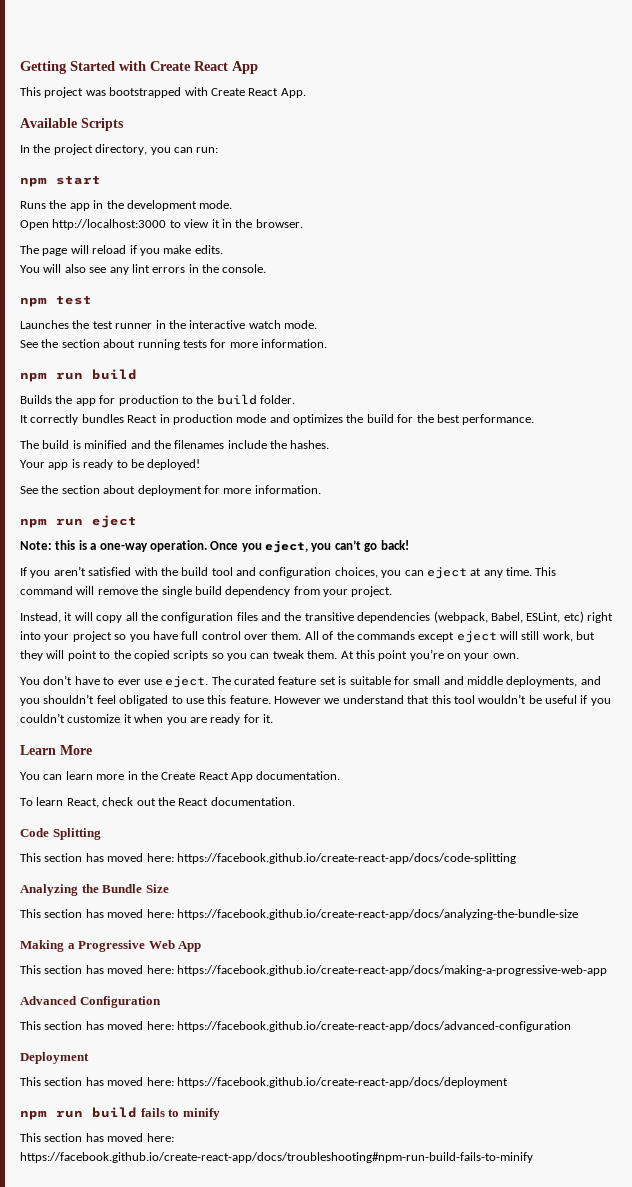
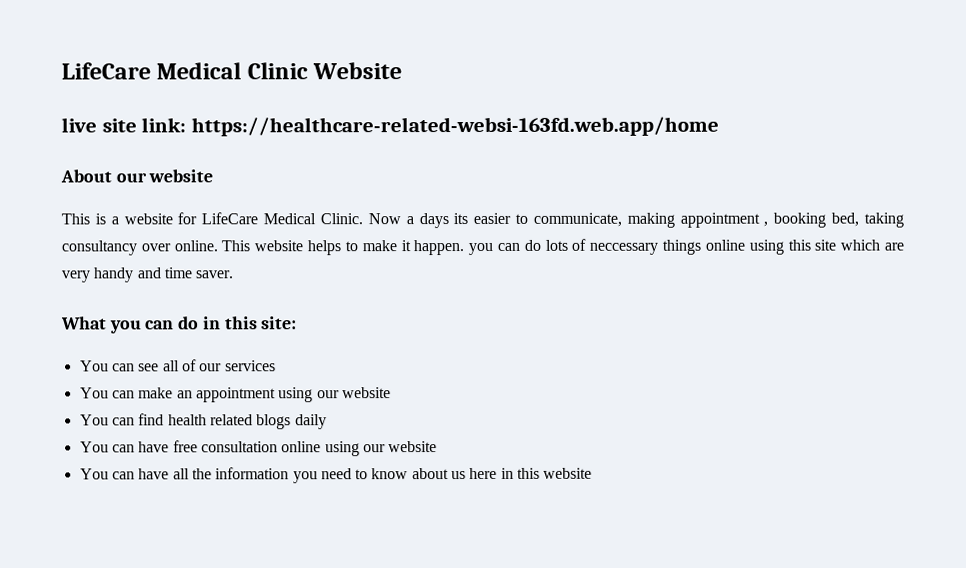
- Getting Started with Create React App
- This project was bootstrapped with Create React App.
- Available Scripts
- In the project directory, you can run:
- npm start
- Runs the app in the development mode.
- Open http://localhost:3000 to view it in the browser.
- The page will reload if you make edits.
- You will also see any lint errors in the console.
- npm test
- Launches the test runner in the interactive watch mode.
- See the section about running tests for more information.
- npm run build
- Builds the app for production to the build folder.
- It correctly bundles React in production mode and optimizes the build for the best performance.
- The build is minified and the filenames include the hashes.
- Your app is ready to be deployed!
- See the section about deployment for more information.
- npm run eject
- Note: this is a one-way operation. Once you eject, you can’t go back!
- If you aren’t satisfied with the build tool and configuration choices, you can eject at any time. This command will remove the single build dependency from your project.
- Instead, it will copy all the configuration files and the transitive dependencies (webpack, Babel, ESLint, etc) right into your project so you have full control over them. All of the commands except eject will still work, but they will point to the copied scripts so you can tweak them. At this point you’re on your own.
- You don’t have to ever use eject. The curated feature set is suitable for small and middle deployments, and you shouldn’t feel obligated to use this feature. However we understand that this tool wouldn’t be useful if you couldn’t customize it when you are ready for it.
- Learn More
- You can learn more in the Create React App documentation.
- To learn React, check out the React documentation.
- Code Splitting
- This section has moved here: https://facebook.github.io/create-react-app/docs/code-splitting
- Analyzing the Bundle Size
- This section has moved here: https://facebook.github.io/create-react-app/docs/analyzing-the-bundle-size
- Making a Progressive Web App
- This section has moved here: https://facebook.github.io/create-react-app/docs/making-a-progressive-web-app
- Advanced Configuration
- This section has moved here: https://facebook.github.io/create-react-app/docs/advanced-configuration
- Deployment
- This section has moved here: https://facebook.github.io/create-react-app/docs/deployment
- npm run build fails to minify
- This section has moved here: https://facebook.github.io/create-react-app/docs/troubleshooting#npm-run-build-fails-to-minify
+ LifeCare Medical Clinic Website
+ live site link: https://healthcare-related-websi-163fd.web.app/home
+ About our website
+ This is a website for LifeCare Medical Clinic. Now a days its easier to communicate, making appointment , booking bed, taking consultancy over online. This website helps to make it happen. you can do lots of neccessary things online using this site which are very handy and time saver.
+ What you can do in this site:
+ You can see all of our services
+ You can make an appointment using our website
+ You can find health related blogs daily
+ You can have free consultation online using our website
+ You can have all the information you need to know about us here in this website

